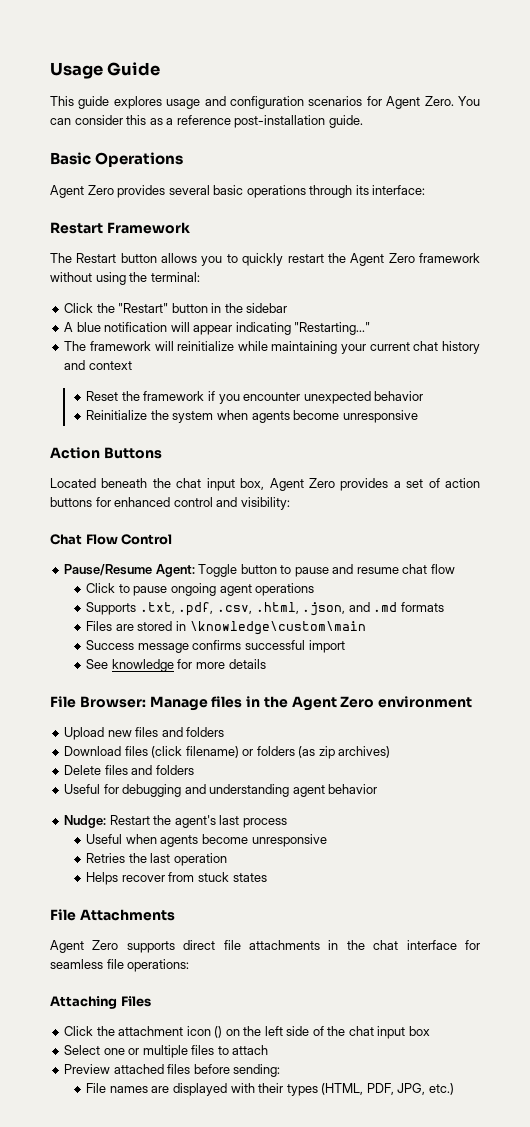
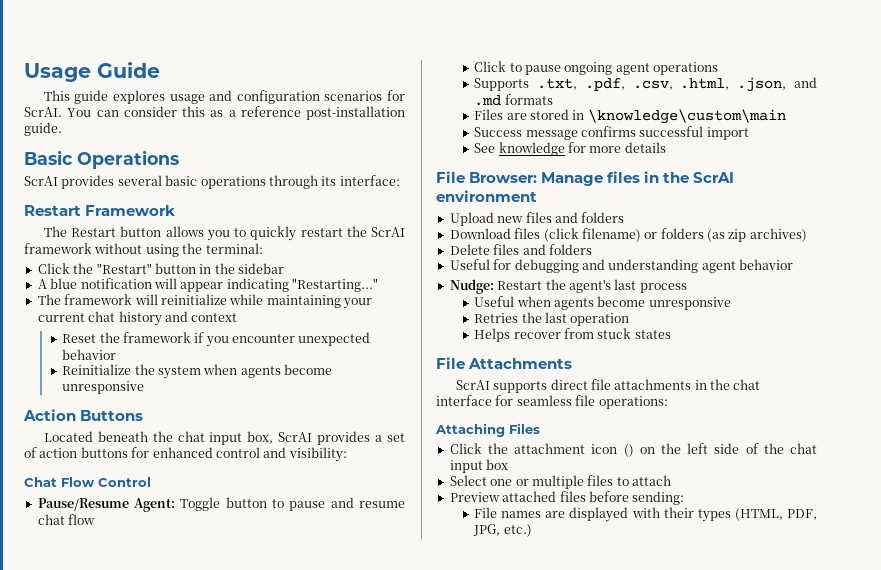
- This guide explores usage and configuration scenarios for Agent Zero.
+ This guide explores usage and configuration scenarios for ScrAI.
- Agent Zero provides several basic operations through its interface:
+ ScrAI provides several basic operations through its interface:
- The Restart button allows you to quickly restart the Agent Zero framework without using the terminal:
+ The Restart button allows you to quickly restart the ScrAI framework without using the terminal:
- Located beneath the chat input box, Agent Zero provides a set of action buttons for enhanced control and visibility:
+ Located beneath the chat input box, ScrAI provides a set of action buttons for enhanced control and visibility:
- File Browser: Manage files in the Agent Zero environment
+ File Browser: Manage files in the ScrAI environment
- Agent Zero supports direct file attachments in the chat interface for seamless file operations:
+ ScrAI supports direct file attachments in the chat interface for seamless file operations:

